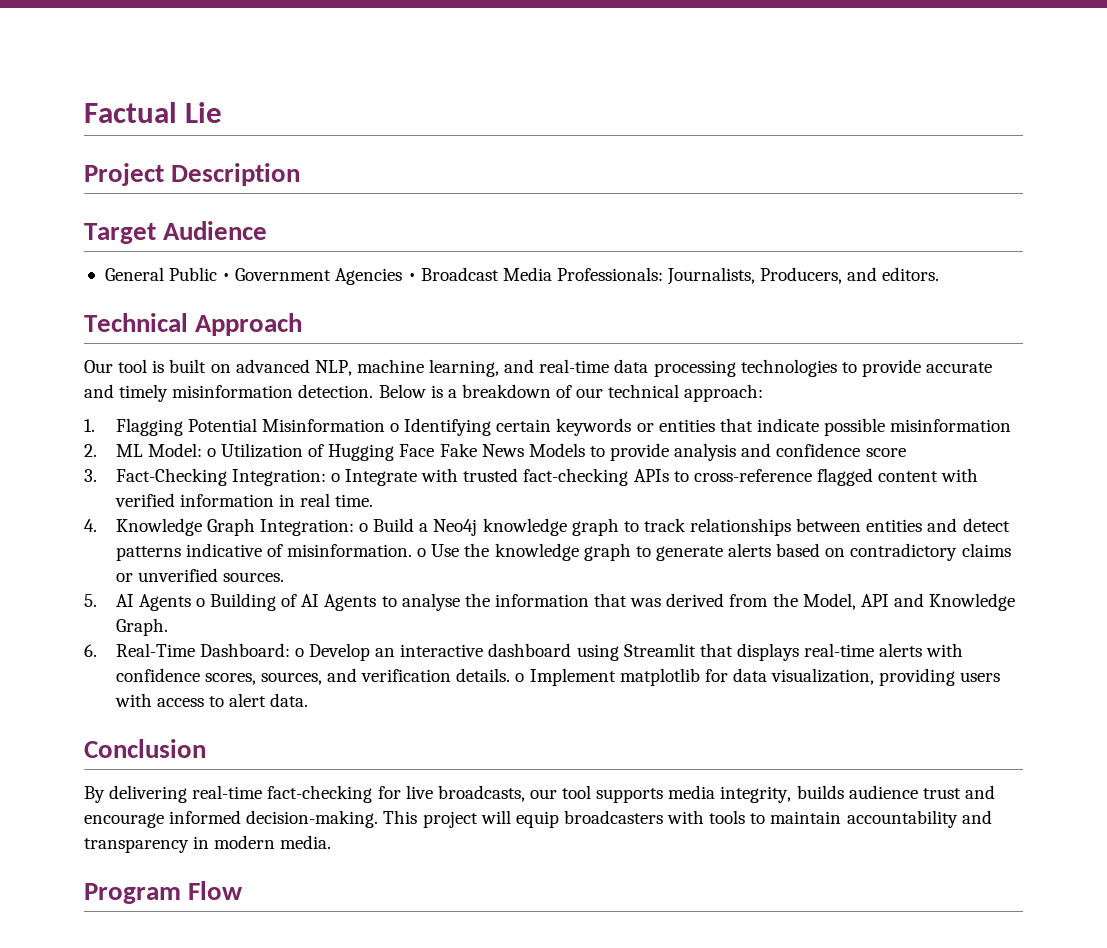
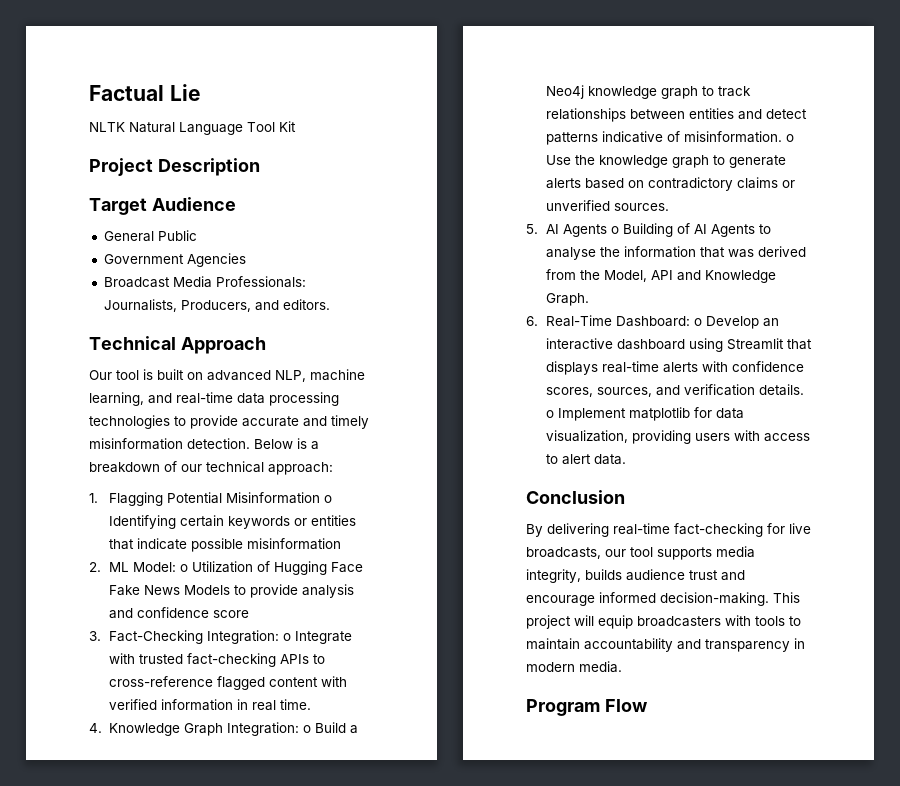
+ NLTK Natural Language Tool Kit
- General Public • Government Agencies • Broadcast Media Professionals: Journalists, Producers, and editors.
+ General Public
+ Government Agencies
+ Broadcast Media Professionals: Journalists, Producers, and editors.

